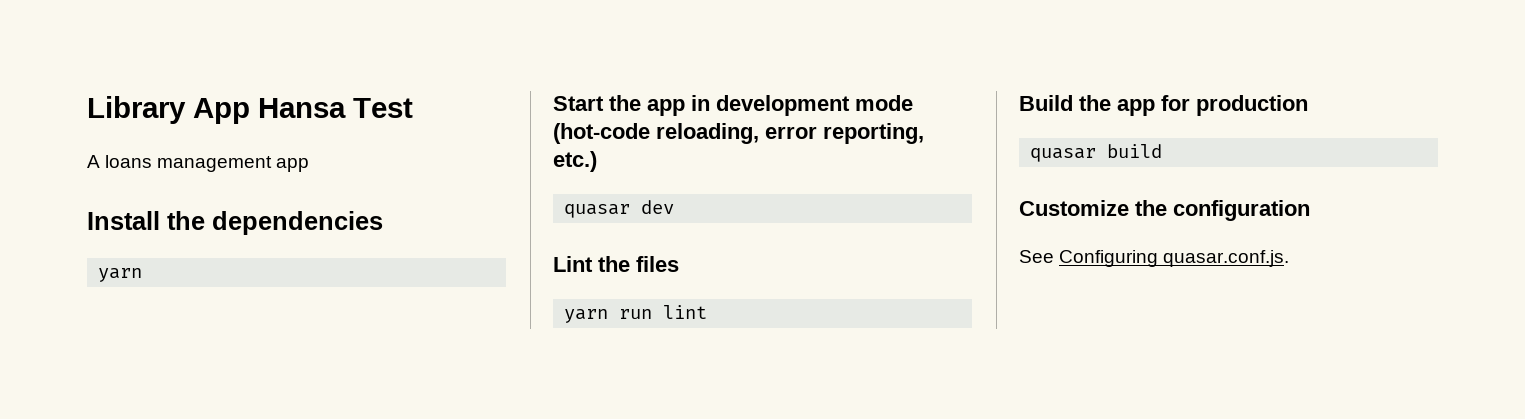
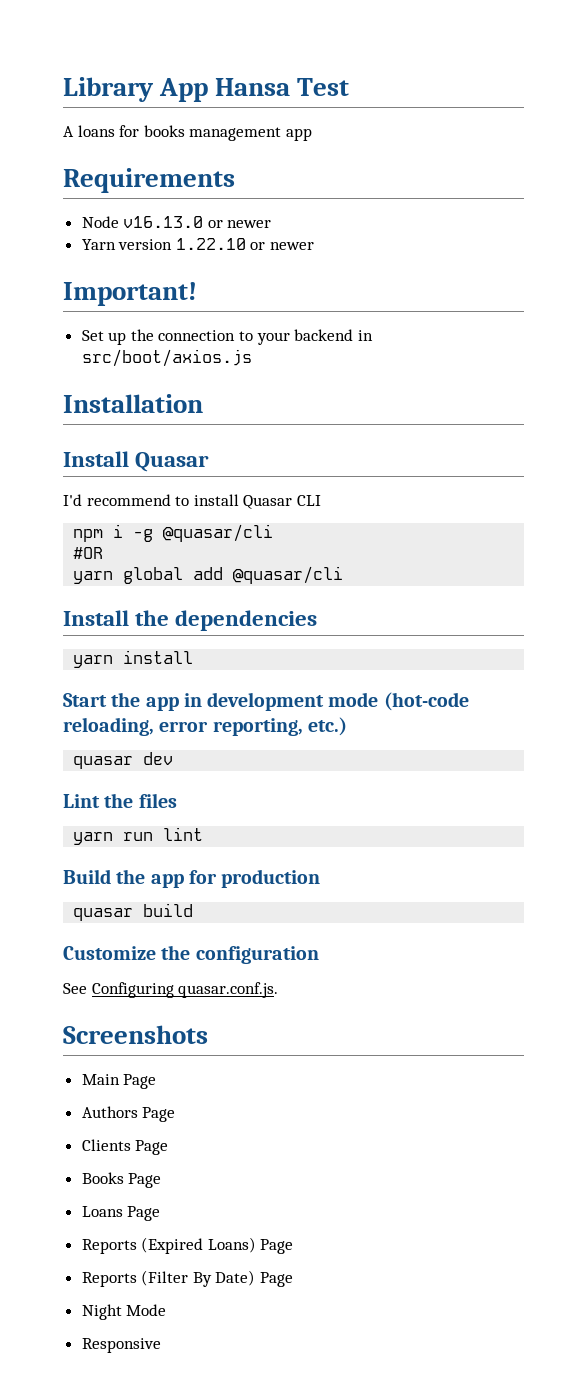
- A loans management app
+ A loans for books management app
+ Requirements
+ Node v16.13.0 or newer
+ Yarn version 1.22.10 or newer
+ Important!
+ Set up the connection to your backend in src/boot/axios.js
+ Installation
+ Install Quasar
+ I'd recommend to install Quasar CLI
+ npm i -g @quasar/cli
+ #OR
+ yarn global add @quasar/cli
  Install the dependencies
- yarn
+ yarn install
+ Screenshots
+ Main Page
+ Authors Page
+ Clients Page
+ Books Page
+ Loans Page
+ Reports (Expired Loans) Page
+ Reports (Filter By Date) Page
+ Night Mode
+ Responsive

